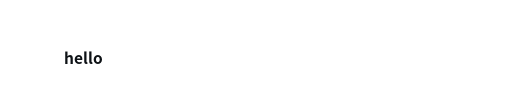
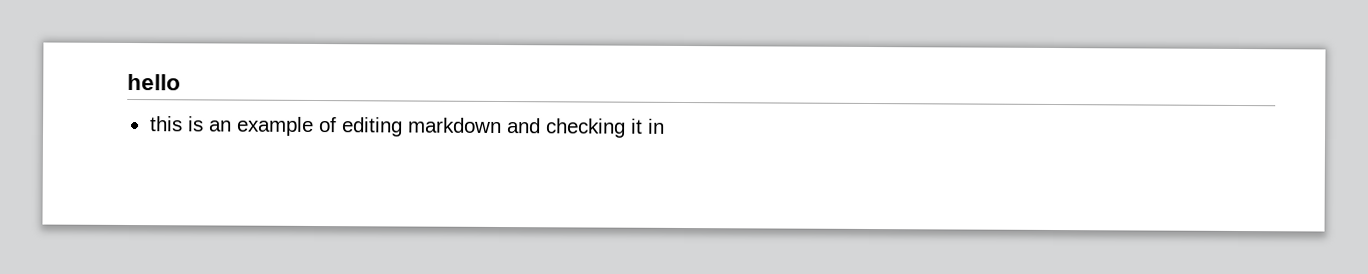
+ this is an example of editing markdown and checking it in

